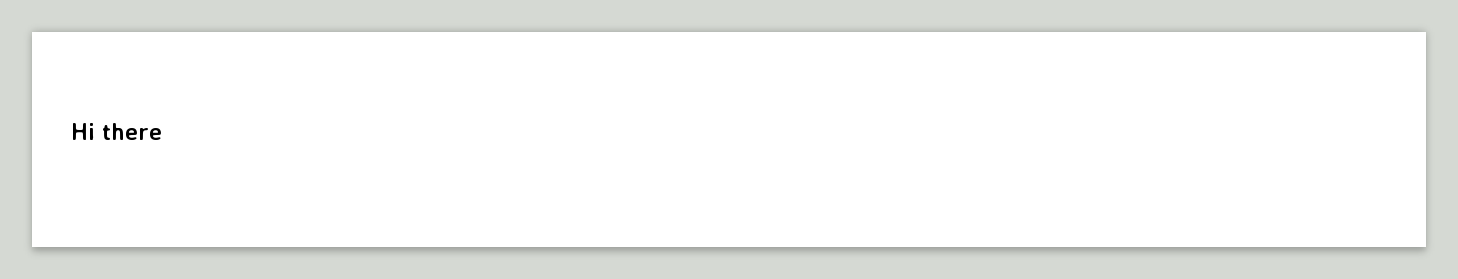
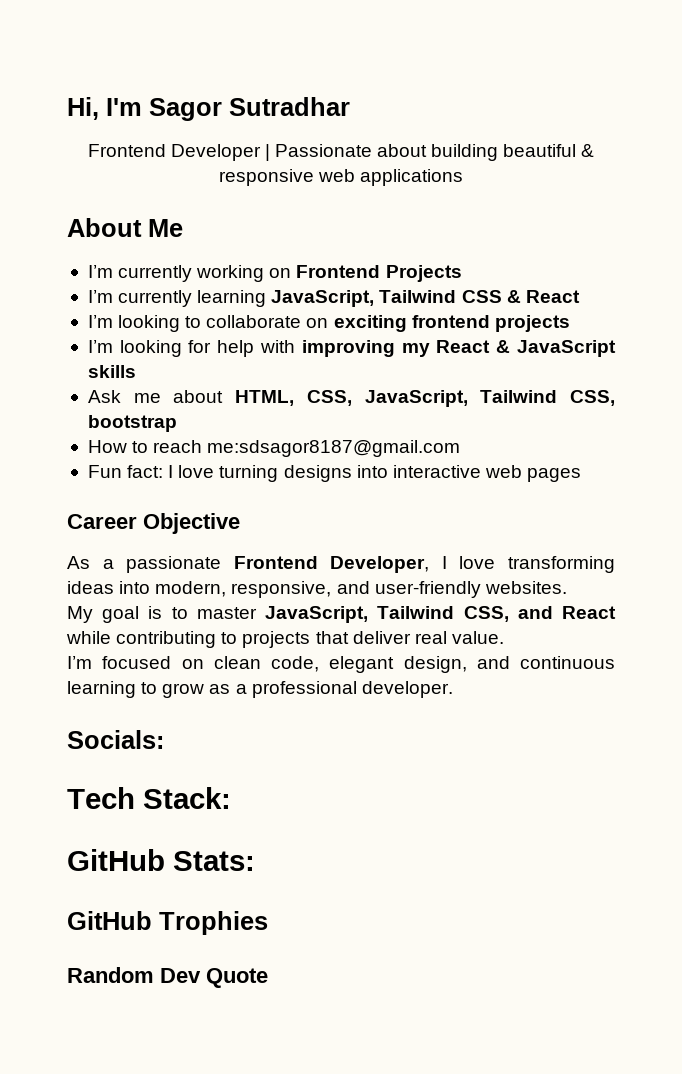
- Hi there
+ Hi, I'm Sagor Sutradhar
+ Frontend Developer | Passionate about building beautiful & responsive web applications
+ About Me
+ I’m currently working on Frontend Projects
+ I’m currently learning JavaScript, Tailwind CSS & React
+ I’m looking to collaborate on exciting frontend projects
+ I’m looking for help with improving my React & JavaScript skills
+ Ask me about HTML, CSS, JavaScript, Tailwind CSS, bootstrap
+ How to reach me:sdsagor8187@gmail.com
+ Fun fact: I love turning designs into interactive web pages
+ Career Objective
+ As a passionate Frontend Developer, I love transforming ideas into modern, responsive, and user-friendly websites.
+ My goal is to master JavaScript, Tailwind CSS, and React while contributing to projects that deliver real value.
+ I’m focused on clean code, elegant design, and continuous learning to grow as a professional developer.
+ Socials:
+ Tech Stack:
+ GitHub Stats:
+ GitHub Trophies
+ Random Dev Quote

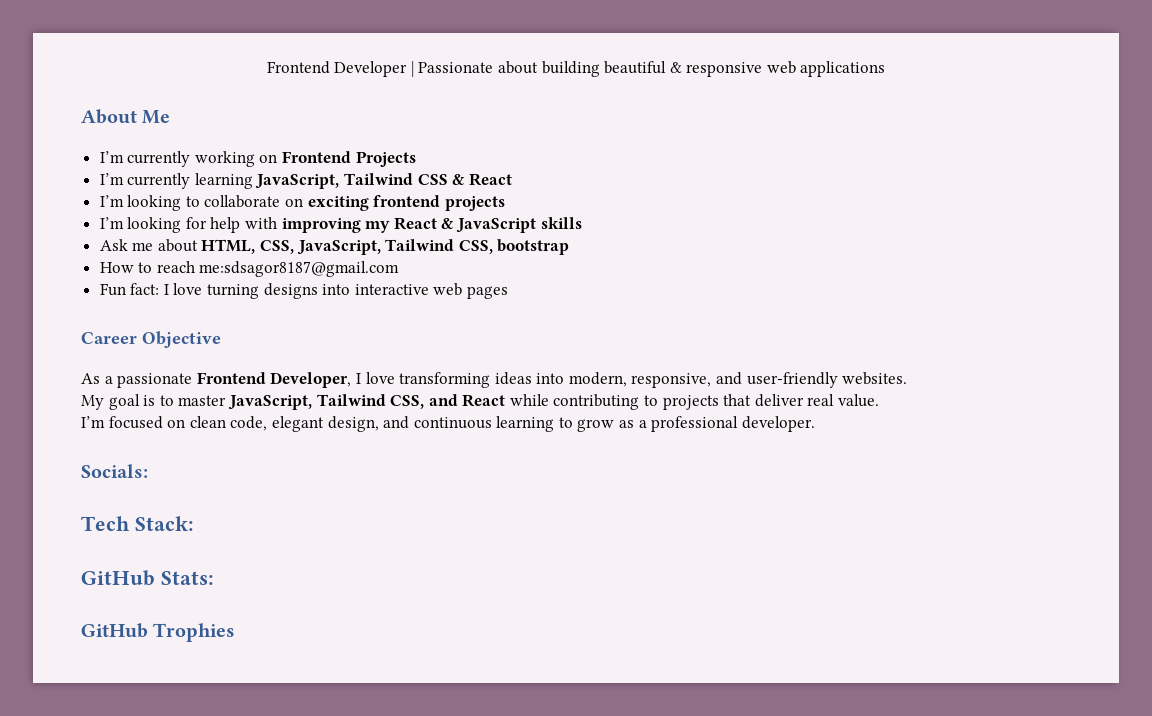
- Hi, I'm Sagor Sutradhar
- Random Dev Quote

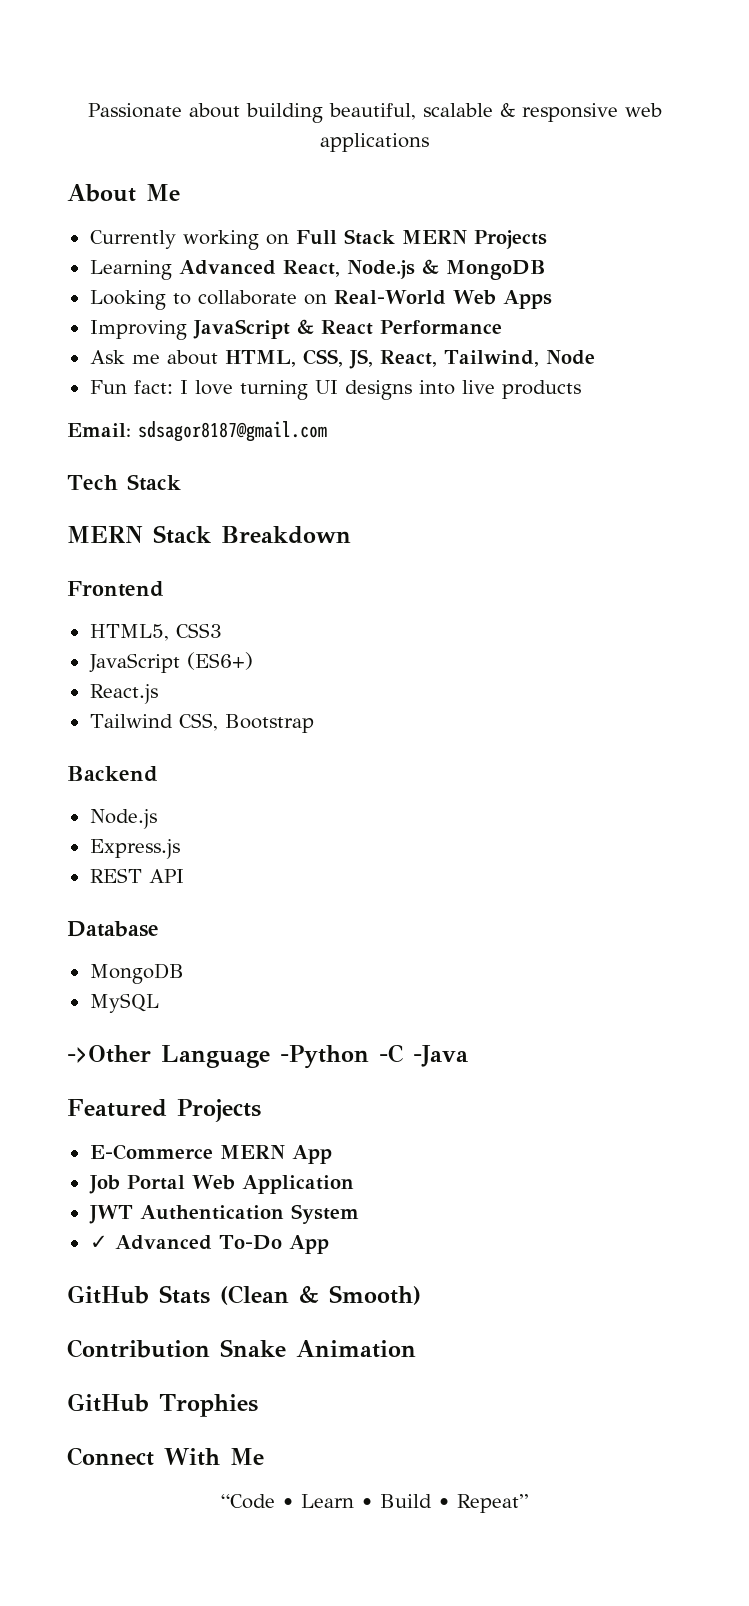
- Frontend Developer | Passionate about building beautiful & responsive web applications
+ Passionate about building beautiful, scalable & responsive web applications
- I’m currently working on Frontend Projects
- I’m currently learning JavaScript, Tailwind CSS & React
- I’m looking to collaborate on exciting frontend projects
- I’m looking for help with improving my React & JavaScript skills
+ Currently working on Full Stack MERN Projects
+ Learning Advanced React, Node.js & MongoDB
+ Looking to collaborate on Real-World Web Apps
+ Improving JavaScript & React Performance
- Ask me about HTML, CSS, JavaScript, Tailwind CSS, bootstrap
- How to reach me:sdsagor8187@gmail.com
+ Ask me about HTML, CSS, JS, React, Tailwind, Node
- Fun fact: I love turning designs into interactive web pages
- Career Objective
- As a passionate Frontend Developer, I love transforming ideas into modern, responsive, and user-friendly websites.
- My goal is to master JavaScript, Tailwind CSS, and React while contributing to projects that deliver real value.
- I’m focused on clean code, elegant design, and continuous learning to grow as a professional developer.
- Socials:
- Tech Stack:
- GitHub Stats:
+ Fun fact: I love turning UI designs into live products
+ Email: sdsagor8187@gmail.com
+ Tech Stack
+ MERN Stack Breakdown
+ Frontend
+ HTML5, CSS3
+ JavaScript (ES6+)
+ React.js
+ Tailwind CSS, Bootstrap
+ Backend
+ Node.js
+ Express.js
+ REST API
+ Database
+ MongoDB
+ MySQL
+ ->Other Language -Python -C -Java
+ Featured Projects
+ E-Commerce MERN App
+ Job Portal Web Application
+ JWT Authentication System
+ ✓ Advanced To-Do App
+ GitHub Stats (Clean & Smooth)
+ Contribution Snake Animation
  GitHub Trophies
+ Connect With Me
+ “Code • Learn • Build • Repeat”

